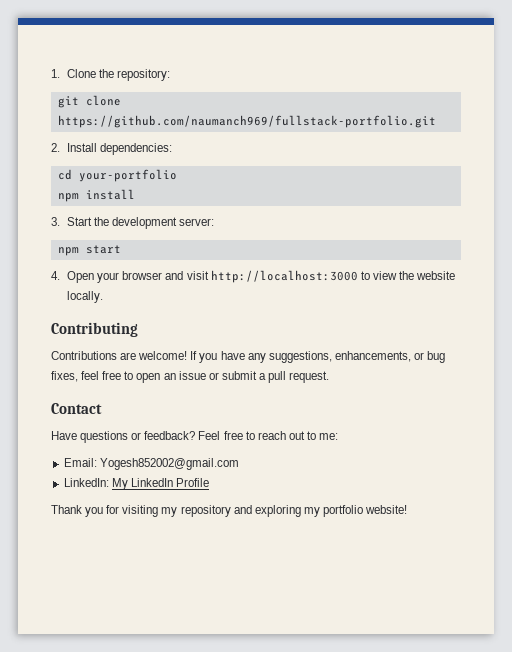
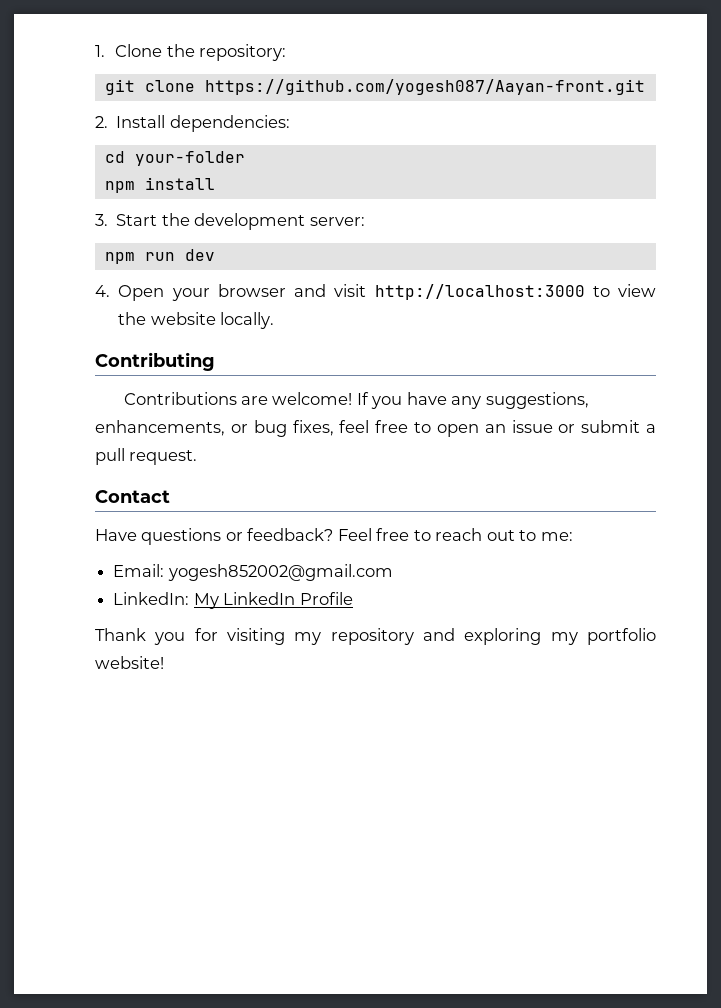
- git clone https://github.com/naumanch969/fullstack-portfolio.git
+ git clone https://github.com/yogesh087/Aayan-front.git
- cd your-portfolio
+ cd your-folder
- npm start
+ npm run dev
- Email: Yogesh852002@gmail.com
+ Email: yogesh852002@gmail.com

